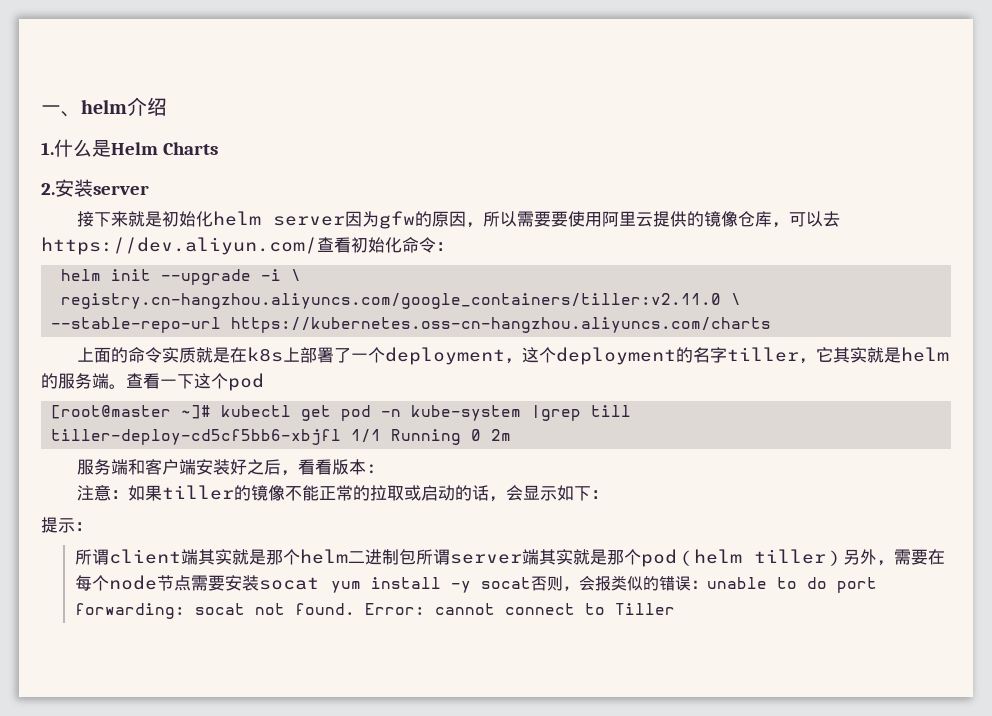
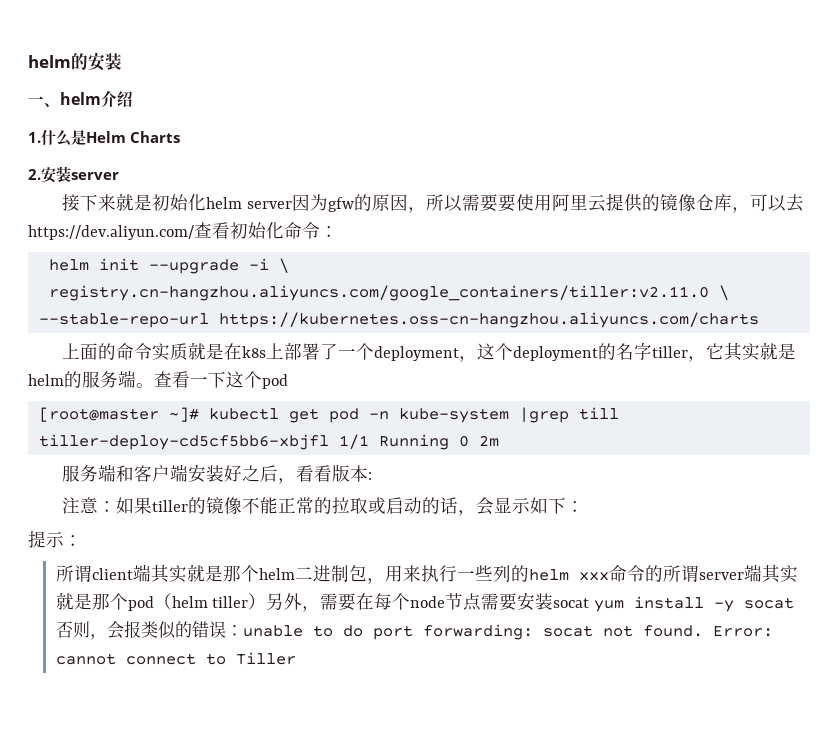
+ helm的安装
- 所谓client端其实就是那个helm二进制包所谓server端其实就是那个pod（helm tiller）另外，需要在每个node节点需要安装socat yum install -y socat否则，会报类似的错误：unable to do port forwarding: socat not found.
+ 所谓client端其实就是那个helm二进制包，用来执行一些列的helm xxx命令的所谓server端其实就是那个pod（helm tiller）另外，需要在每个node节点需要安装socat yum install -y socat否则，会报类似的错误：unable to do port forwarding: socat not found.

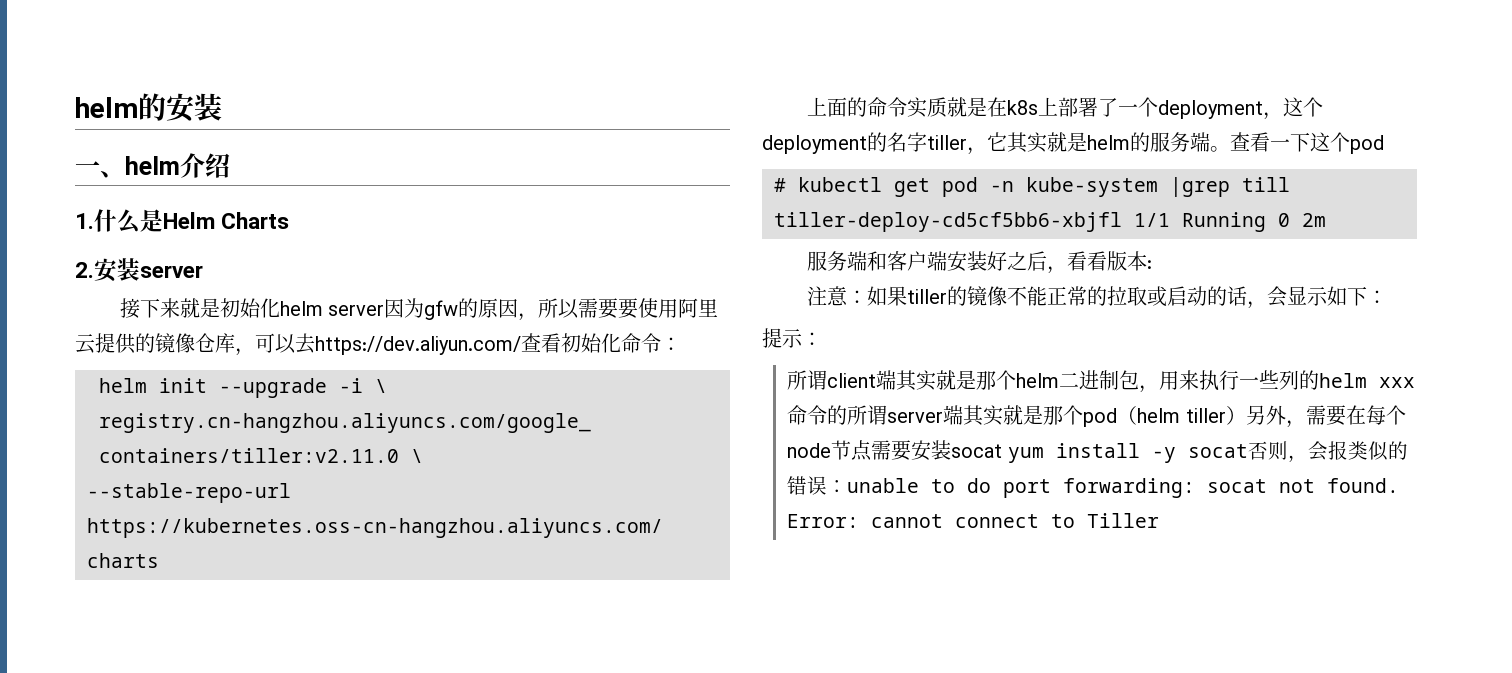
- [root@master ~]# kubectl get pod -n kube-system |grep till
+ # kubectl get pod -n kube-system |grep till

